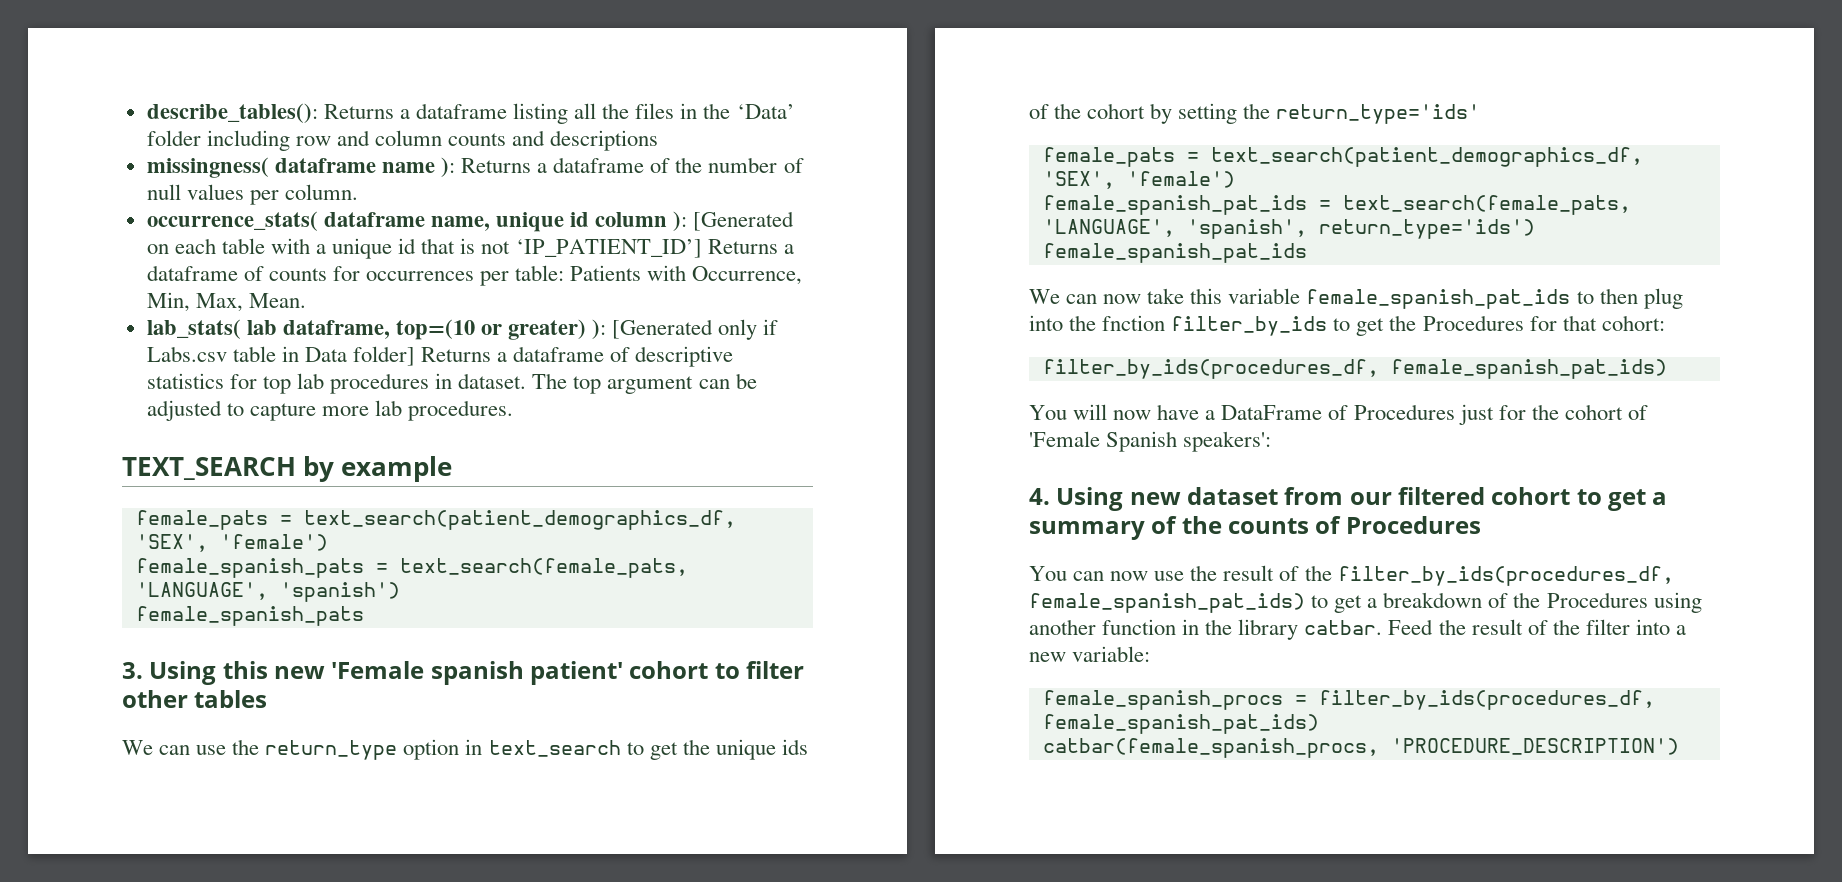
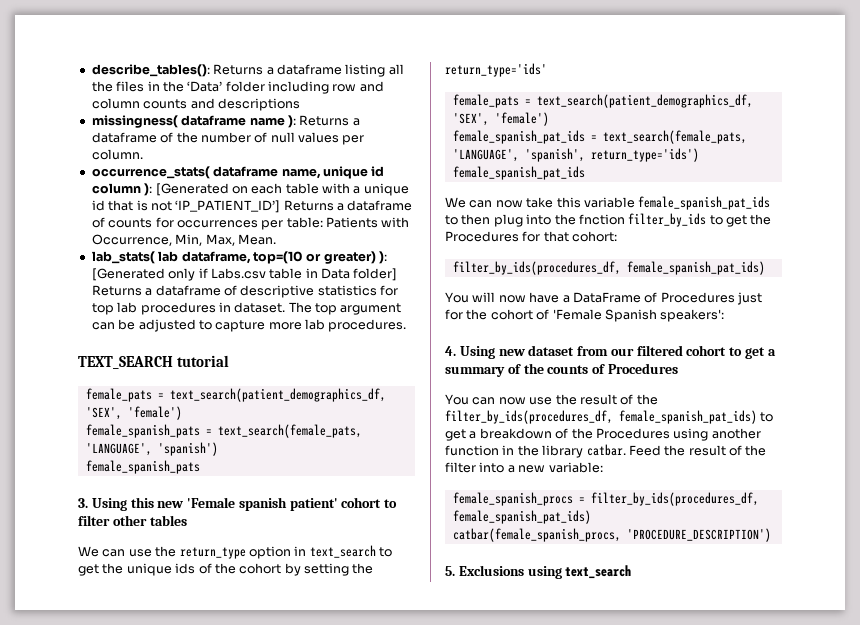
- TEXT_SEARCH by example
+ TEXT_SEARCH tutorial
+ 5. Exclusions using text_search

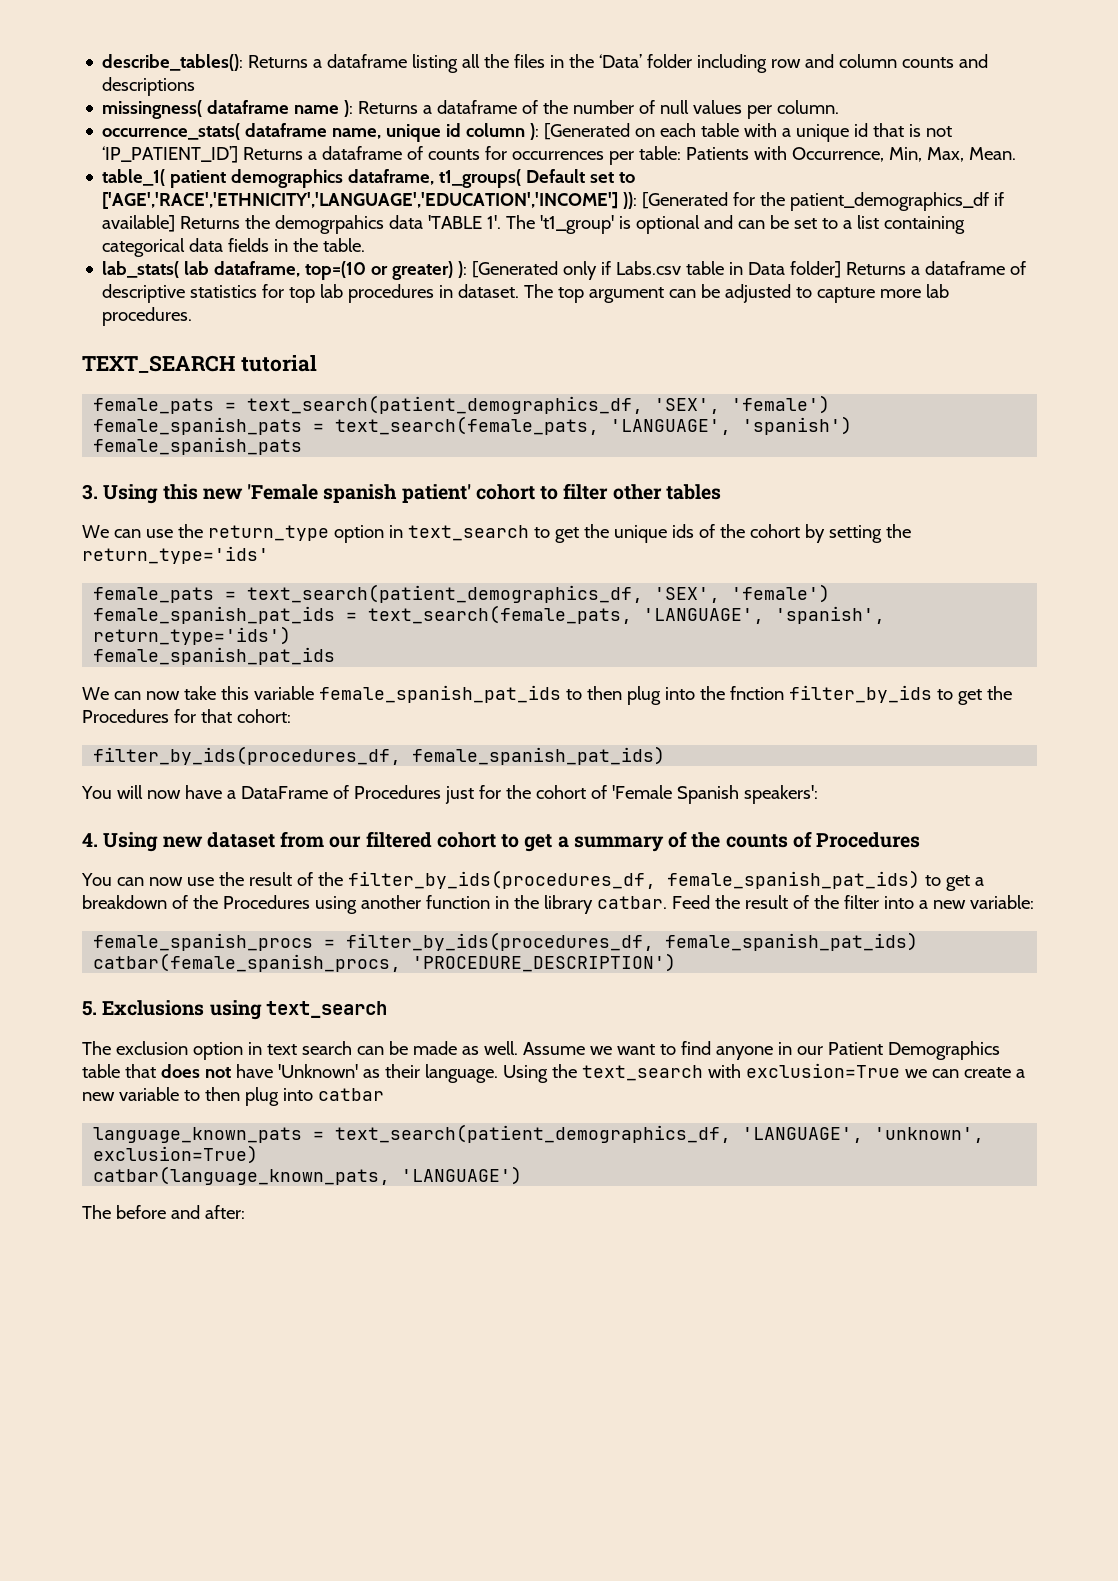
+ table_1( patient demographics dataframe, t1_groups( Default set to ['AGE','RACE','ETHNICITY','LANGUAGE','EDUCATION','INCOME'] )): [Generated for the patient_demographics_df if available] Returns the demogrpahics data 'TABLE 1'. The 't1_group' is optional and can be set to a list containing categorical data fields in the table.
+ The exclusion option in text search can be made as well. Assume we want to find anyone in our Patient Demographics table that does not have 'Unknown' as their language. Using the text_search with exclusion=True we can create a new variable to then plug into catbar
+ language_known_pats = text_search(patient_demographics_df, 'LANGUAGE', 'unknown', exclusion=True)
+ catbar(language_known_pats, 'LANGUAGE')
+ The before and after:

